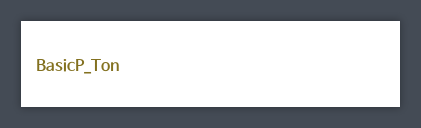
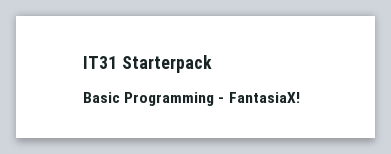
- BasicP_Ton
+ IT31 Starterpack
+ Basic Programming - FantasiaX!

